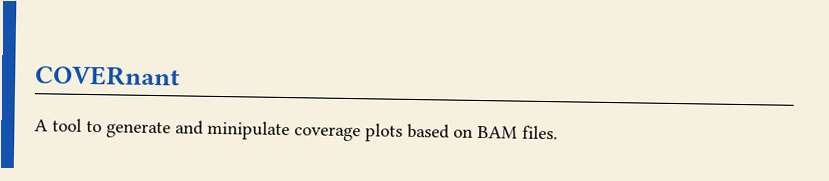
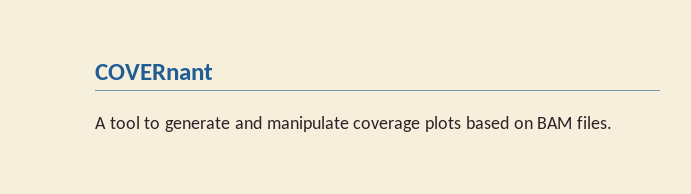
- A tool to generate and minipulate coverage plots based on BAM files.
+ A tool to generate and manipulate coverage plots based on BAM files.

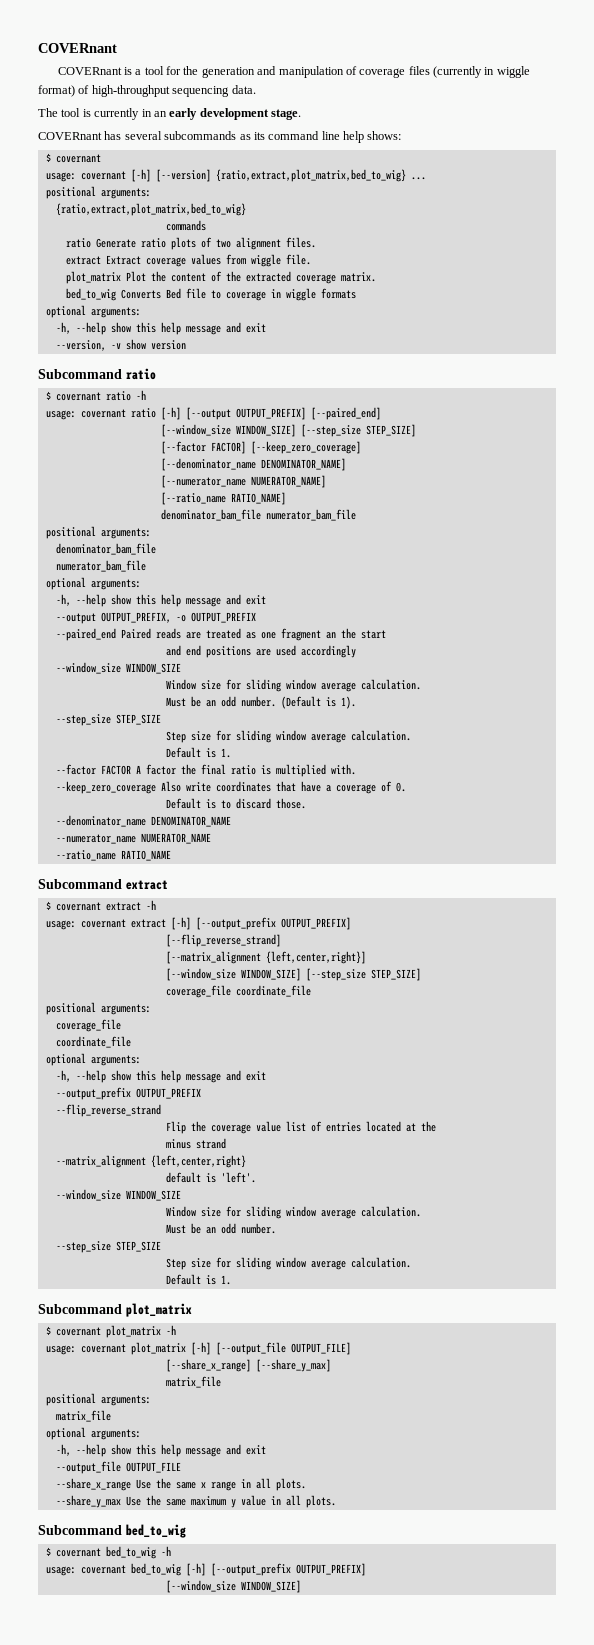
- A tool to generate and manipulate coverage plots based on BAM files.
+ COVERnant is a tool for the generation and manipulation of coverage files (currently in wiggle format) of high-throughput sequencing data.
+ The tool is currently in an early development stage.
+ COVERnant has several subcommands as its command line help shows:
+ $ covernant
+ usage: covernant [-h] [--version] {ratio,extract,plot_matrix,bed_to_wig} ...
+ positional arguments:
+ {ratio,extract,plot_matrix,bed_to_wig}
+ commands
+ ratio Generate ratio plots of two alignment files.
+ extract Extract coverage values from wiggle file.
+ plot_matrix Plot the content of the extracted coverage matrix.
+ bed_to_wig Converts Bed file to coverage in wiggle formats
+ optional arguments:
+ -h, --help show this help message and exit
+ --version, -v show version
+ Subcommand ratio
+ $ covernant ratio -h
+ usage: covernant ratio [-h] [--output OUTPUT_PREFIX] [--paired_end]
+ [--window_size WINDOW_SIZE] [--step_size STEP_SIZE]
+ [--factor FACTOR] [--keep_zero_coverage]
+ [--denominator_name DENOMINATOR_NAME]
+ [--numerator_name NUMERATOR_NAME]
+ [--ratio_name RATIO_NAME]
+ denominator_bam_file numerator_bam_file
+ positional arguments:
+ denominator_bam_file
+ numerator_bam_file
+ optional arguments:
+ -h, --help show this help message and exit
+ --output OUTPUT_PREFIX, -o OUTPUT_PREFIX
+ --paired_end Paired reads are treated as one fragment an the start
+ and end positions are used accordingly
+ --window_size WINDOW_SIZE
+ Window size for sliding window average calculation.
+ Must be an odd number. (Default is 1).
+ --step_size STEP_SIZE
+ Step size for sliding window average calculation.
+ Default is 1.
+ --factor FACTOR A factor the final ratio is multiplied with.
+ --keep_zero_coverage Also write coordinates that have a coverage of 0.
+ Default is to discard those.
+ --denominator_name DENOMINATOR_NAME
+ --numerator_name NUMERATOR_NAME
+ --ratio_name RATIO_NAME
+ Subcommand extract
+ $ covernant extract -h
+ usage: covernant extract [-h] [--output_prefix OUTPUT_PREFIX]
+ [--flip_reverse_strand]
+ [--matrix_alignment {left,center,right}]
+ [--window_size WINDOW_SIZE] [--step_size STEP_SIZE]
+ coverage_file coordinate_file
+ positional arguments:
+ coverage_file
+ coordinate_file
+ optional arguments:
+ -h, --help show this help message and exit
+ --output_prefix OUTPUT_PREFIX
+ --flip_reverse_strand
+ Flip the coverage value list of entries located at the
+ minus strand
+ --matrix_alignment {left,center,right}
+ default is 'left'.
+ --window_size WINDOW_SIZE
+ Window size for sliding window average calculation.
+ Must be an odd number.
+ --step_size STEP_SIZE
+ Step size for sliding window average calculation.
+ Default is 1.
+ Subcommand plot_matrix
+ $ covernant plot_matrix -h
+ usage: covernant plot_matrix [-h] [--output_file OUTPUT_FILE]
+ [--share_x_range] [--share_y_max]
+ matrix_file
+ positional arguments:
+ matrix_file
+ optional arguments:
+ -h, --help show this help message and exit
+ --output_file OUTPUT_FILE
+ --share_x_range Use the same x range in all plots.
+ --share_y_max Use the same maximum y value in all plots.
+ Subcommand bed_to_wig
+ $ covernant bed_to_wig -h
+ usage: covernant bed_to_wig [-h] [--output_prefix OUTPUT_PREFIX]
+ [--window_size WINDOW_SIZE]

